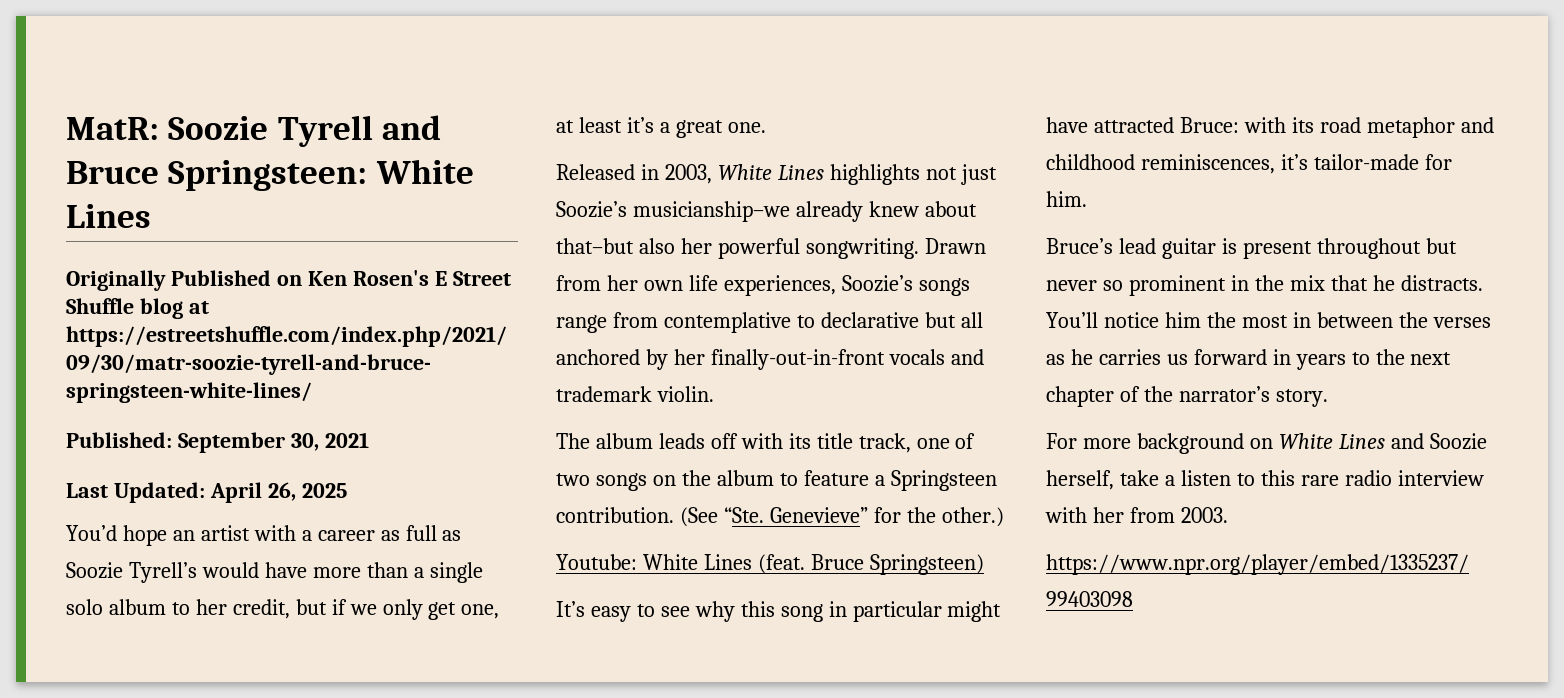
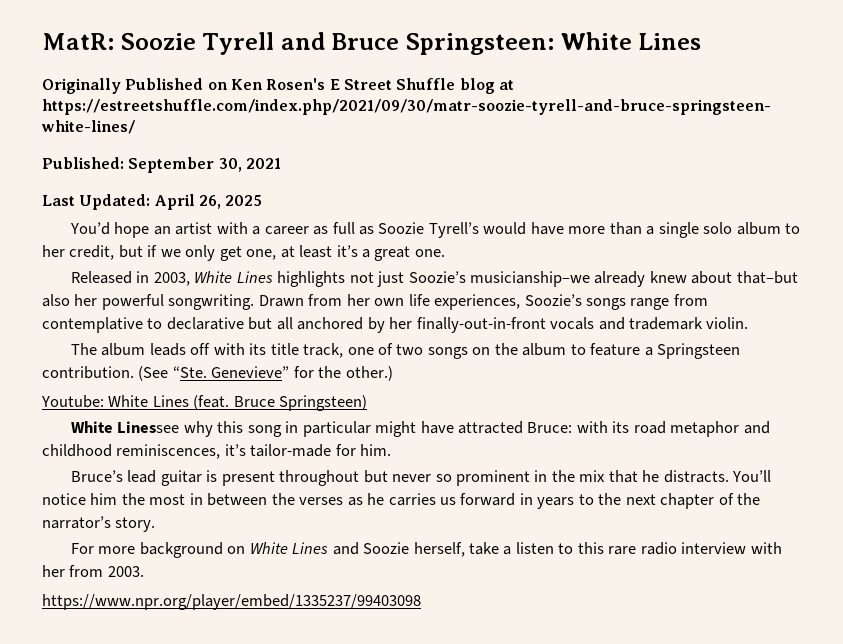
- It’s easy to see why this song in particular might have attracted Bruce: with its road metaphor and childhood reminiscences, it’s tailor-made for him.
+ White Linessee why this song in particular might have attracted Bruce: with its road metaphor and childhood reminiscences, it’s tailor-made for him.

